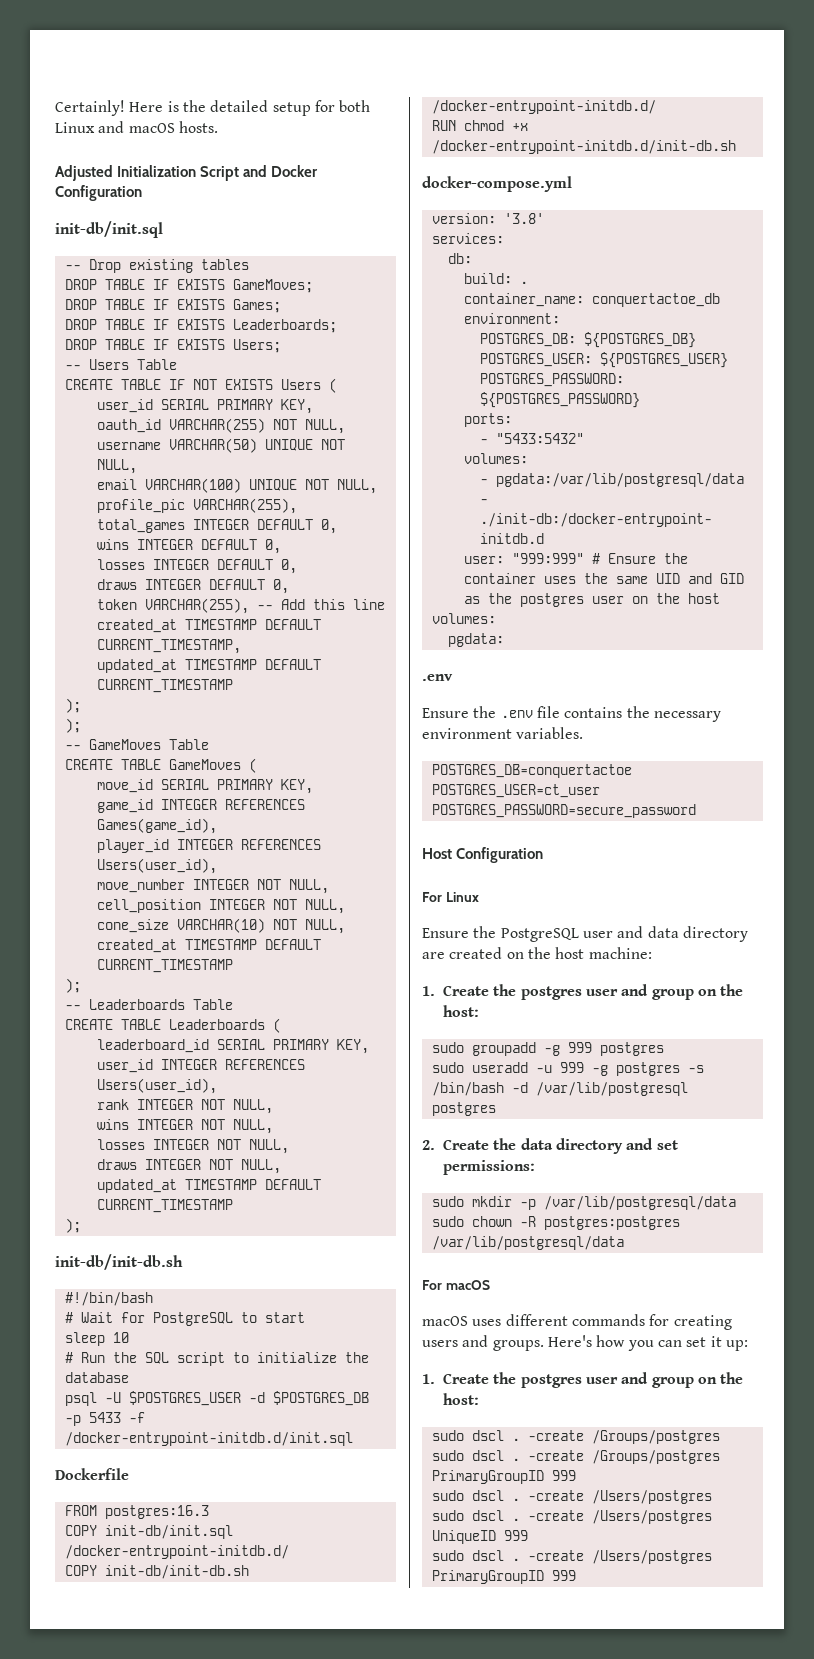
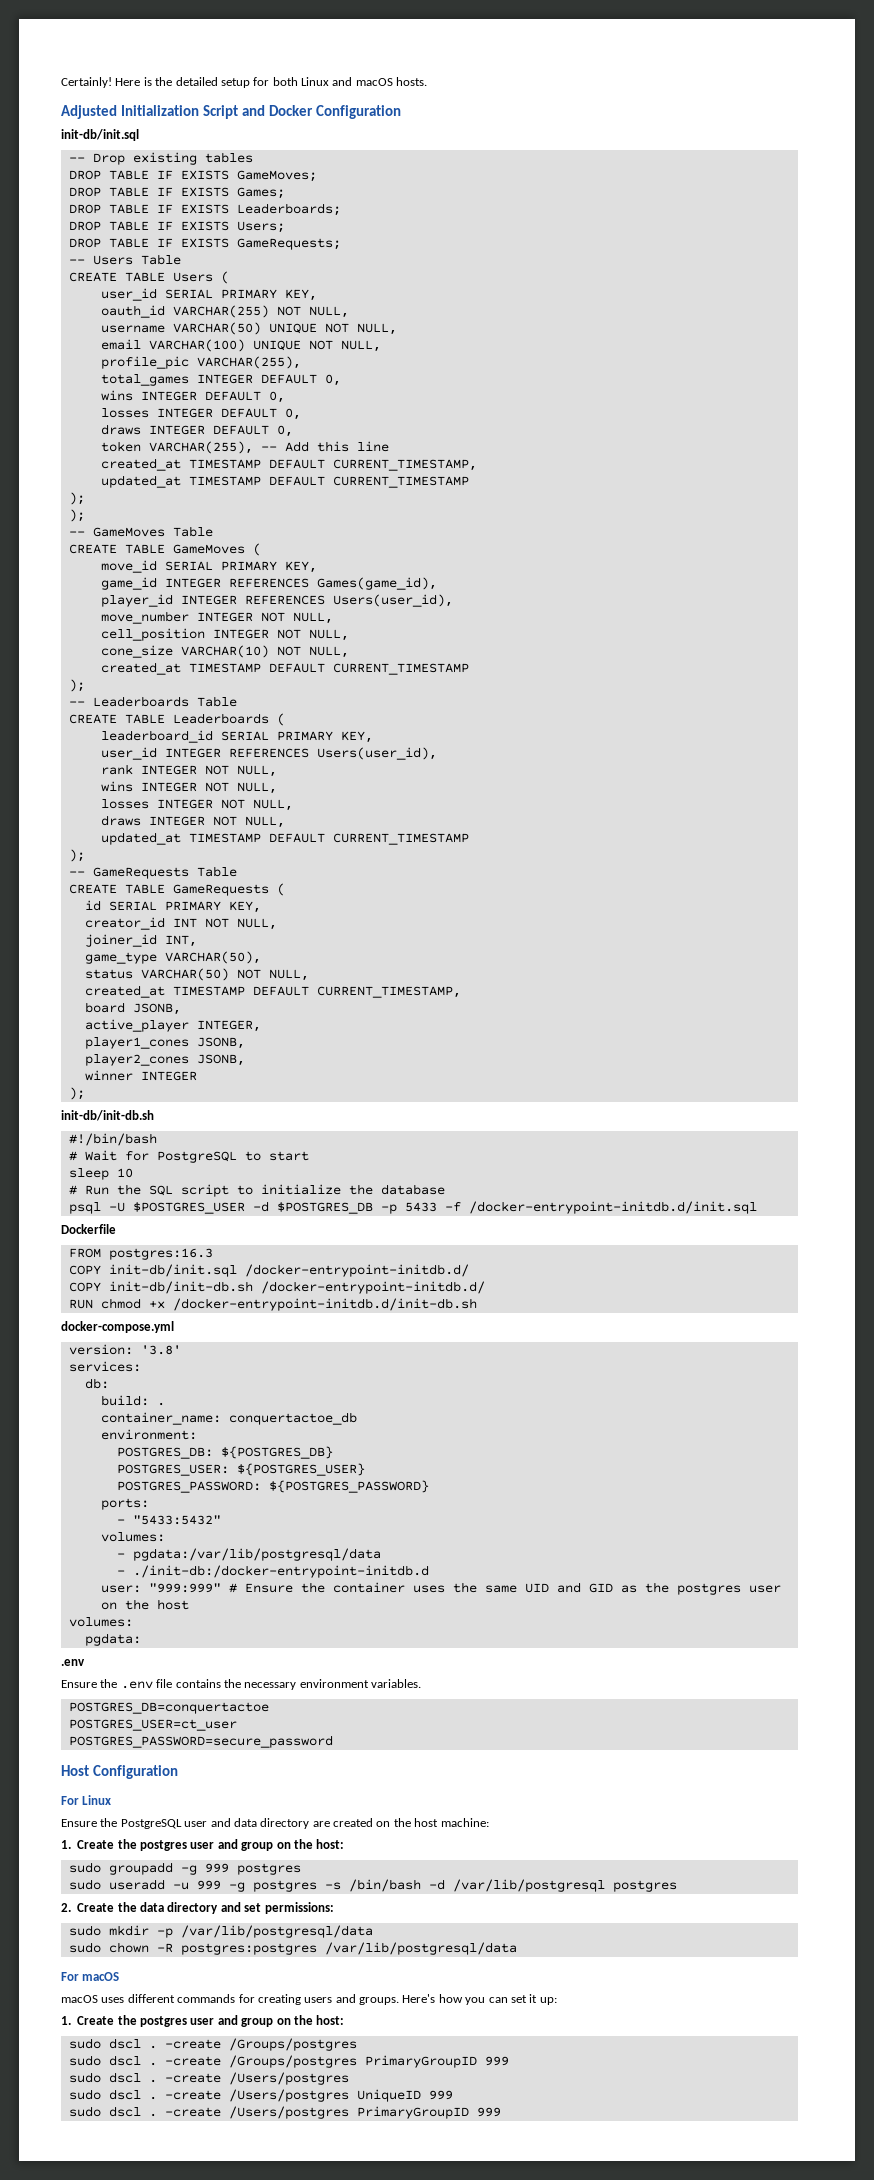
+ DROP TABLE IF EXISTS GameRequests;
- CREATE TABLE IF NOT EXISTS Users (
+ CREATE TABLE Users (
+ -- GameRequests Table
+ CREATE TABLE GameRequests (
+ id SERIAL PRIMARY KEY,
+ creator_id INT NOT NULL,
+ joiner_id INT,
+ game_type VARCHAR(50),
+ status VARCHAR(50) NOT NULL,
+ created_at TIMESTAMP DEFAULT CURRENT_TIMESTAMP,
+ board JSONB,
+ active_player INTEGER,
+ player1_cones JSONB,
+ player2_cones JSONB,
+ winner INTEGER
+ );

